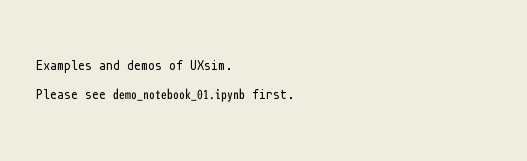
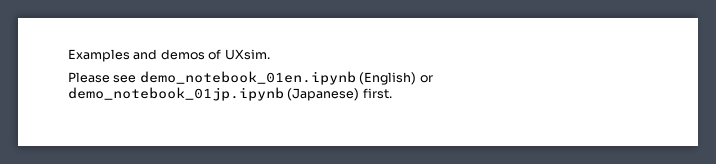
- Please see demo_notebook_01.ipynb first.
+ Please see demo_notebook_01en.ipynb (English) or demo_notebook_01jp.ipynb (Japanese) first.

